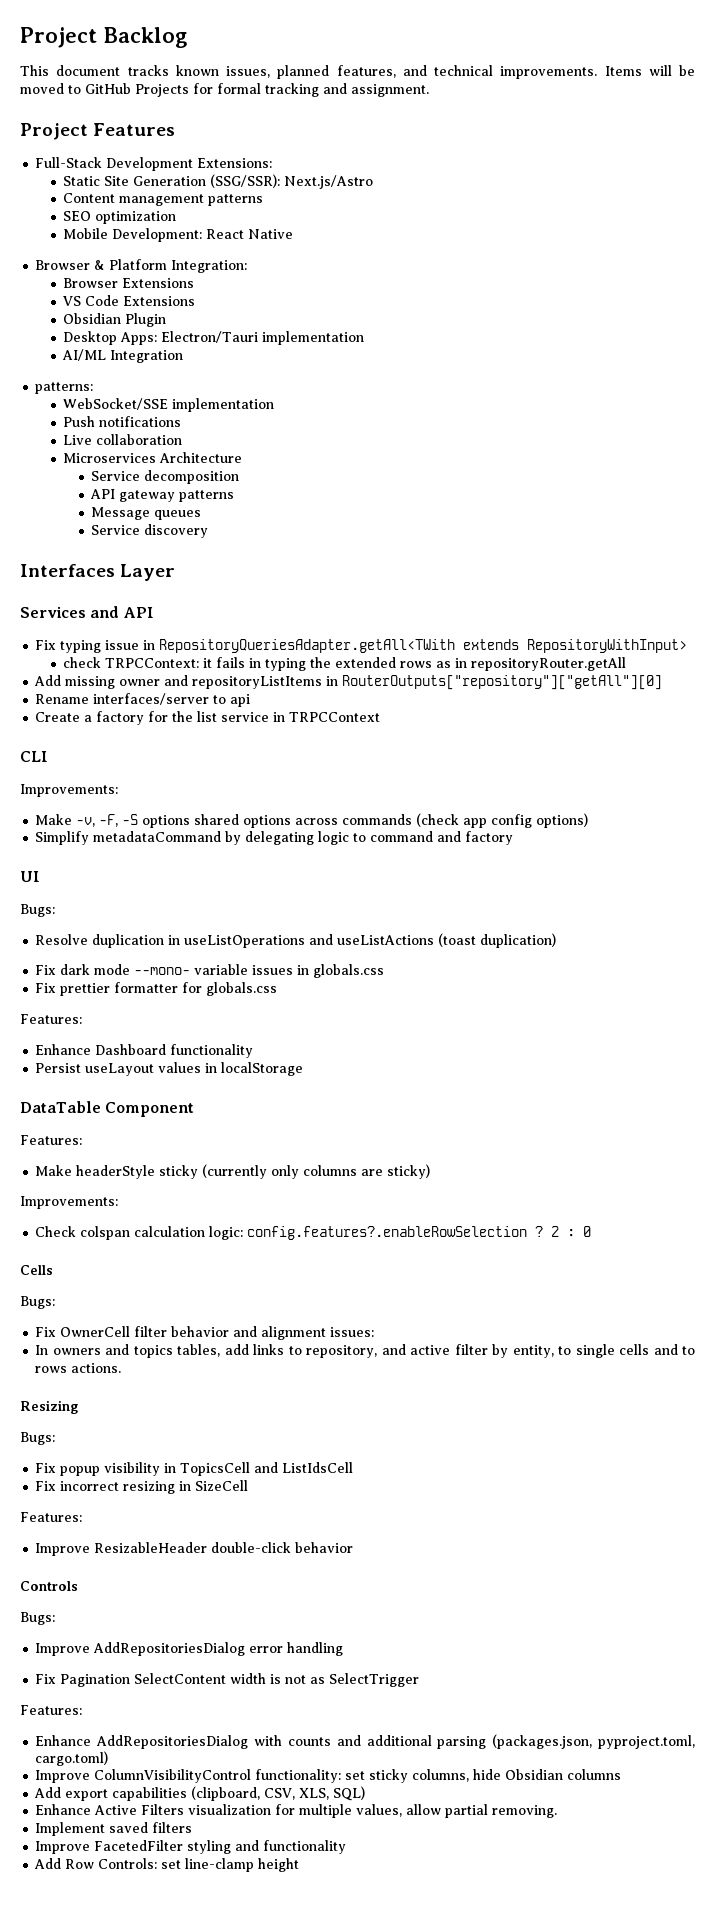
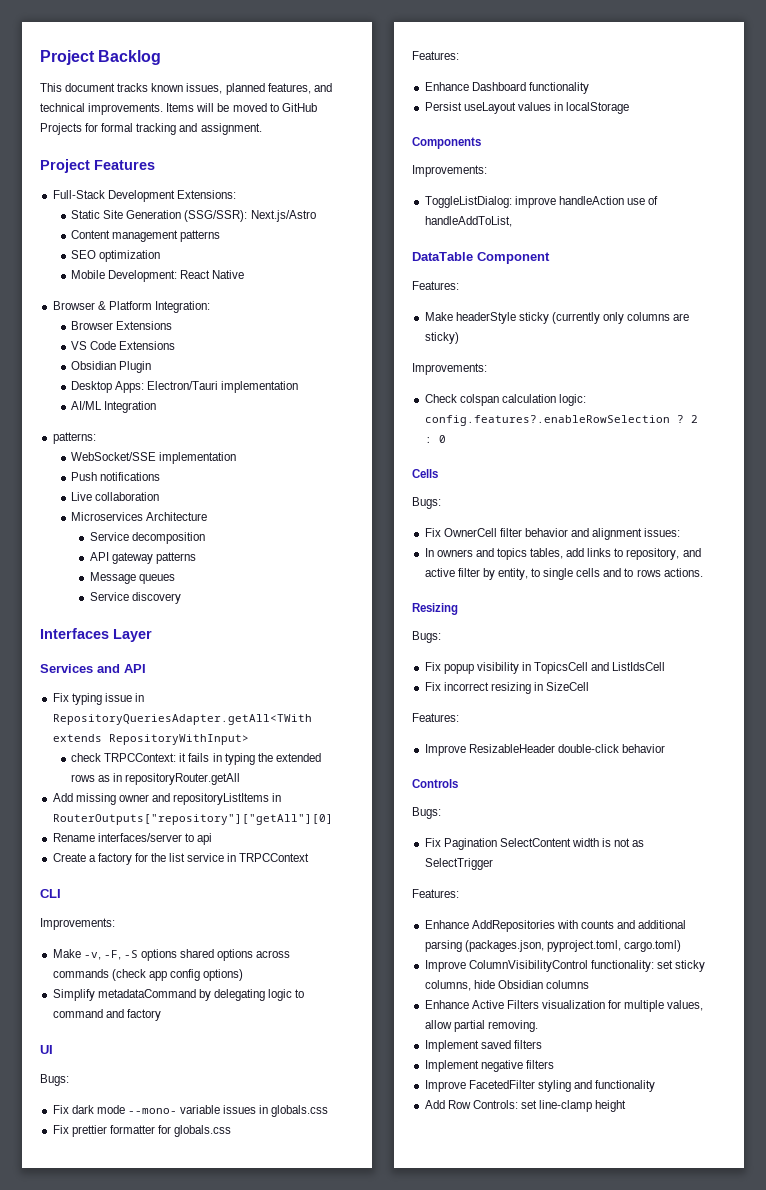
- Resolve duplication in useListOperations and useListActions (toast duplication)
+ Components
+ Improvements:
+ ToggleListDialog: improve handleAction use of handleAddToList,
- Improve AddRepositoriesDialog error handling
- Enhance AddRepositoriesDialog with counts and additional parsing (packages.json, pyproject.toml, cargo.toml)
+ Enhance AddRepositories with counts and additional parsing (packages.json, pyproject.toml, cargo.toml)
- Add export capabilities (clipboard, CSV, XLS, SQL)
+ Implement negative filters

